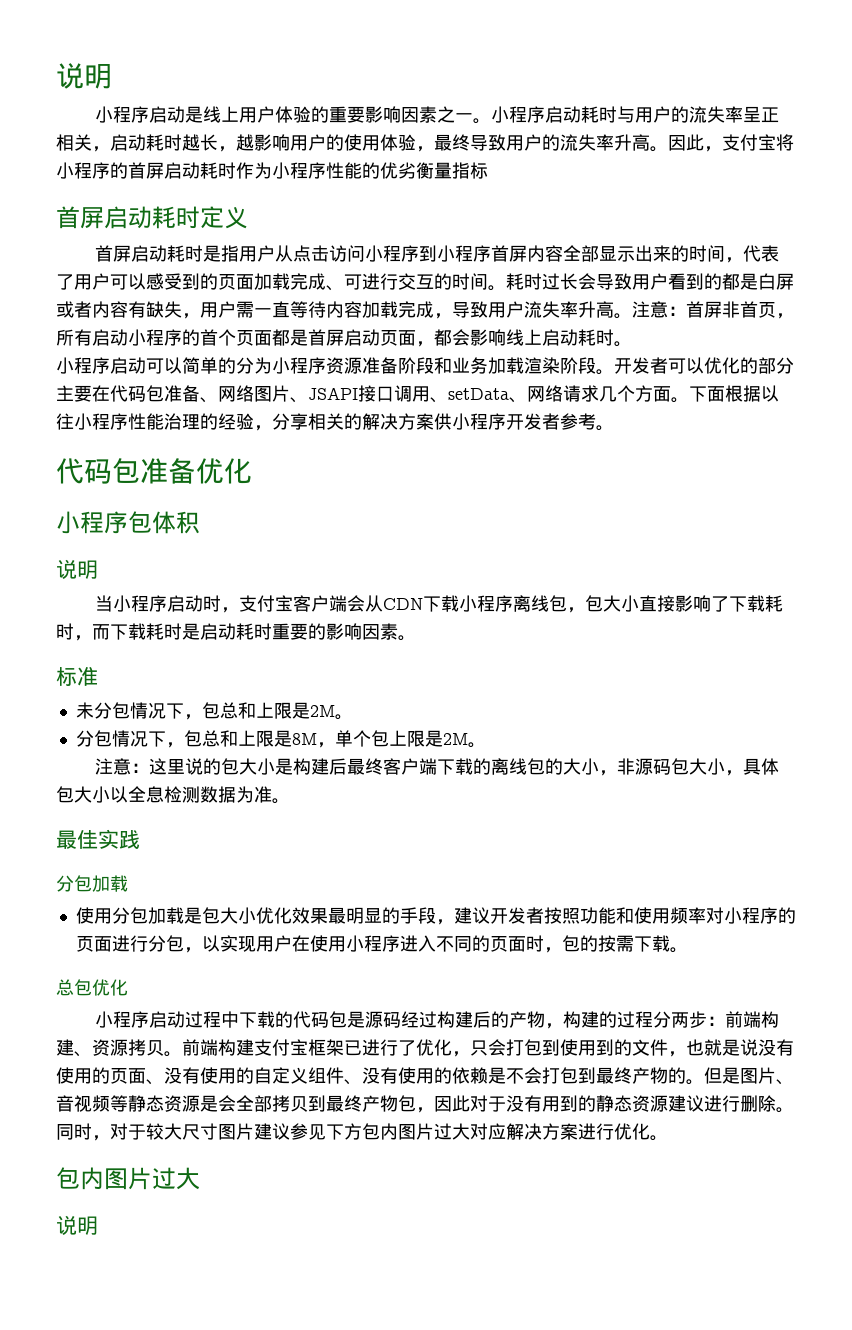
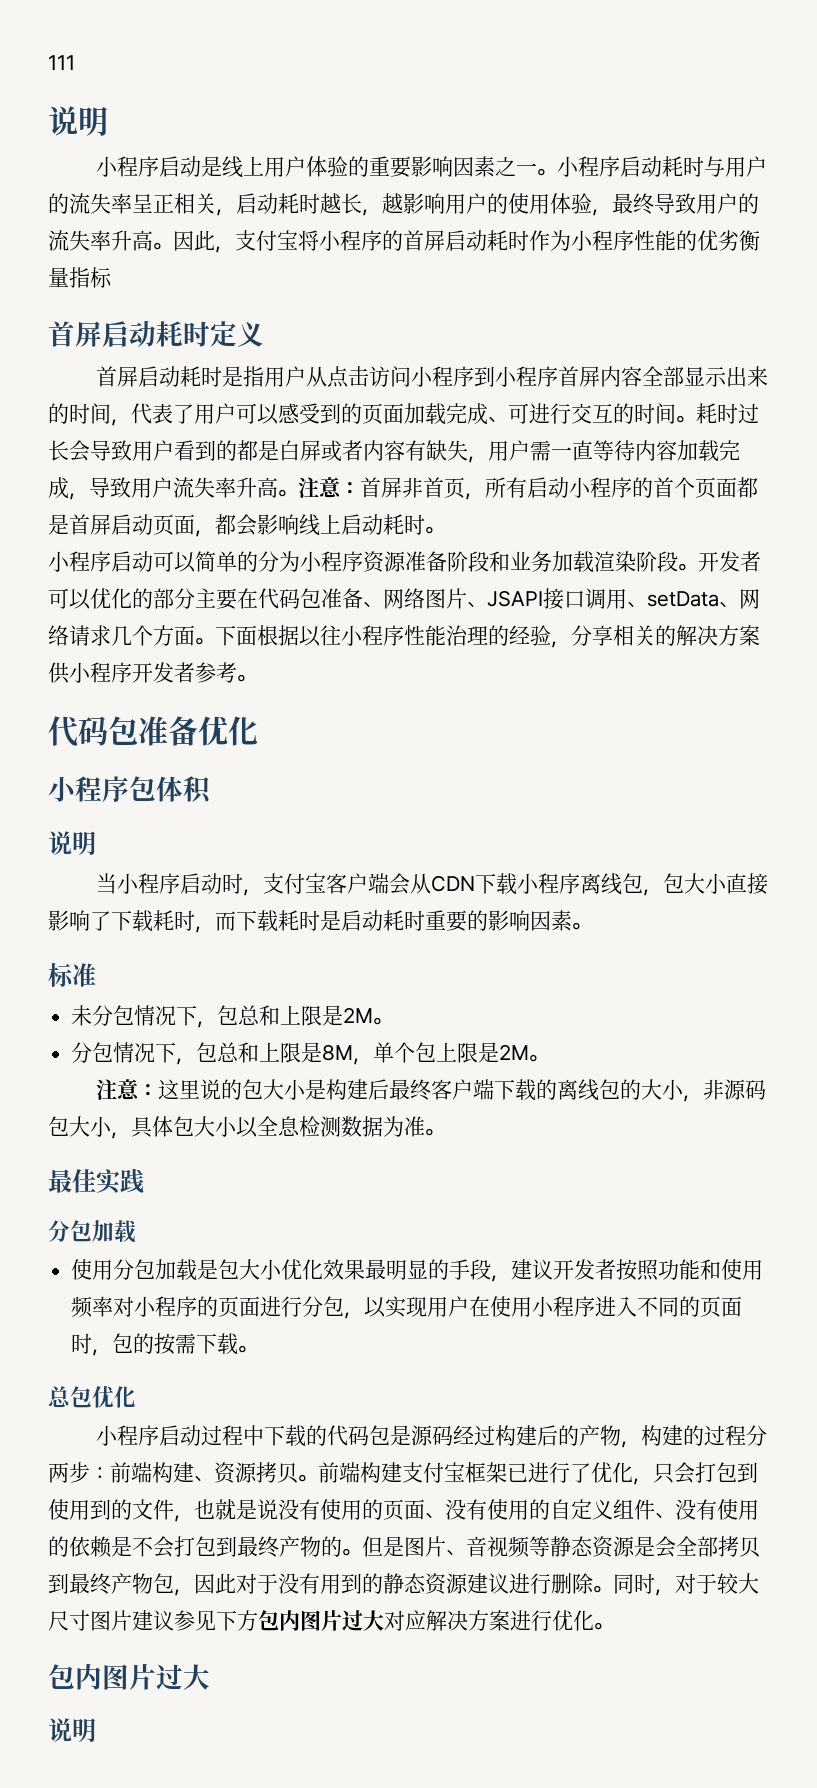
+ 111

